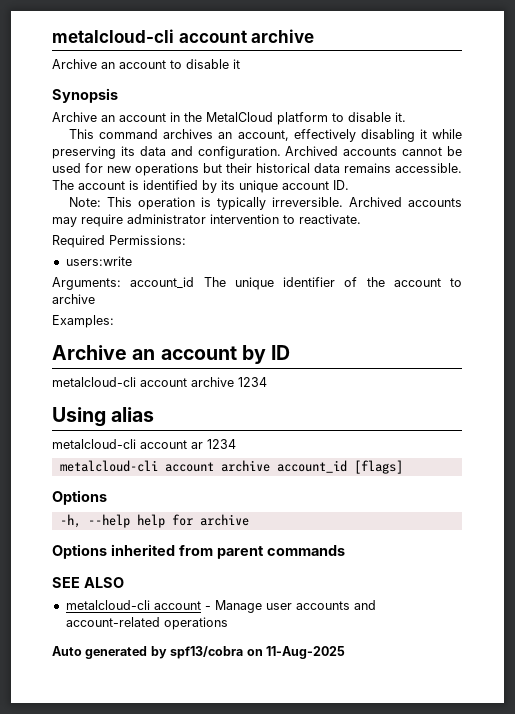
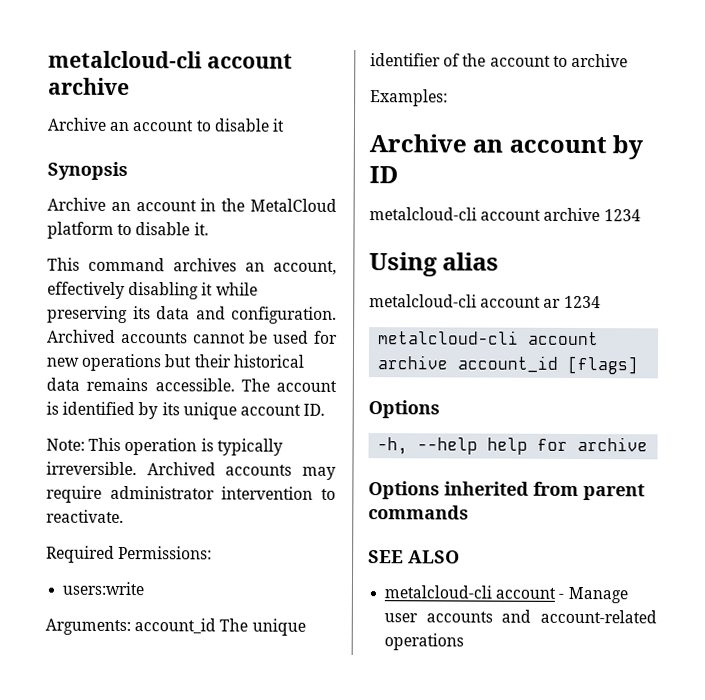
- Auto generated by spf13/cobra on 11-Aug-2025

